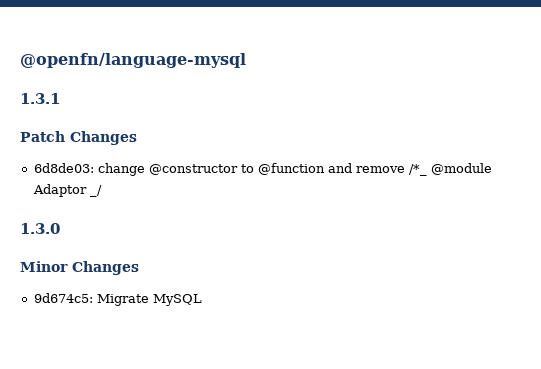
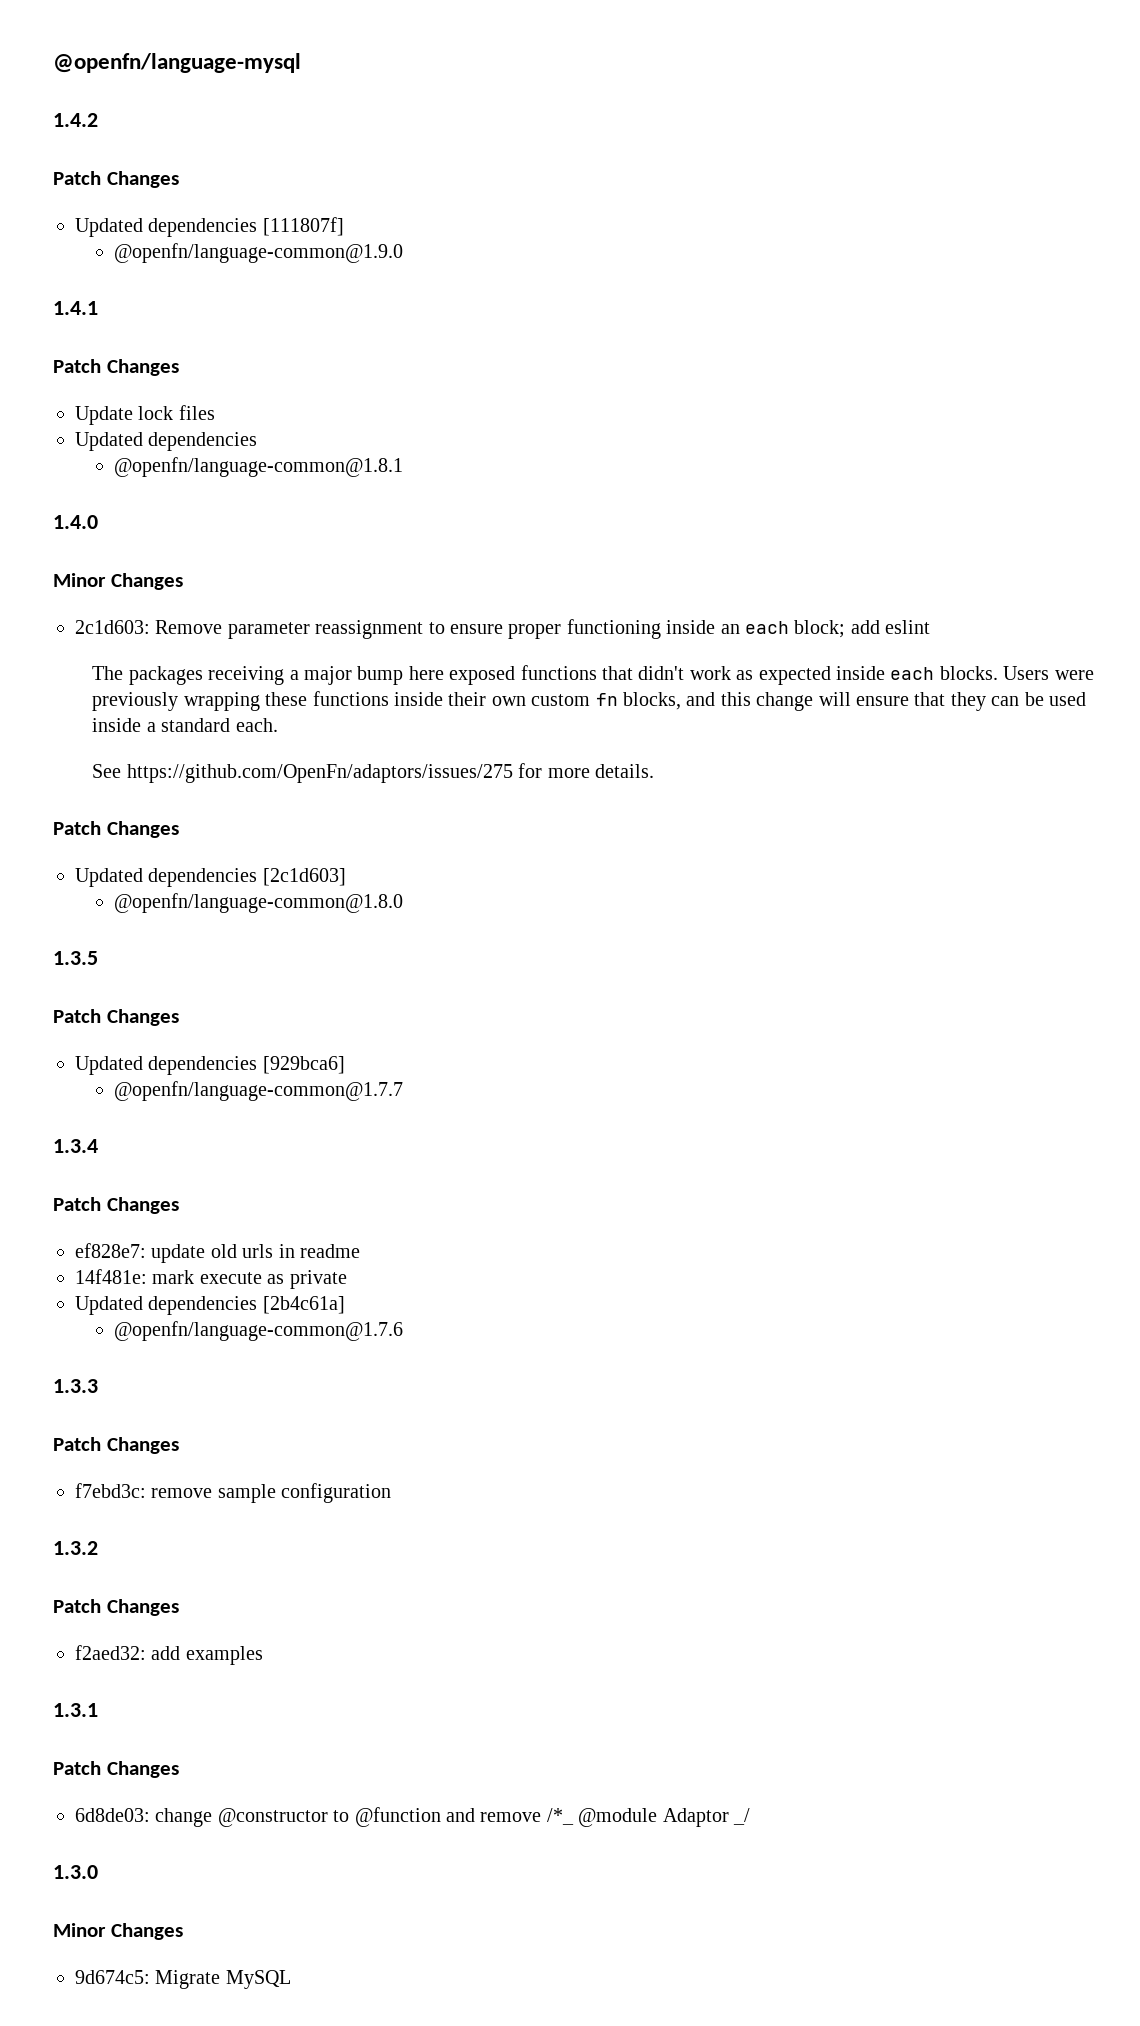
+ 1.4.2
+ Patch Changes
+ Updated dependencies [111807f]
+ @openfn/language-common@1.9.0
+ 1.4.1
+ Patch Changes
+ Update lock files
+ Updated dependencies
+ @openfn/language-common@1.8.1
+ 1.4.0
+ Minor Changes
+ 2c1d603: Remove parameter reassignment to ensure proper functioning inside an each block; add eslint
+ The packages receiving a major bump here exposed functions that didn't work as expected inside each blocks. Users were previously wrapping these functions inside their own custom fn blocks, and this change will ensure that they can be used inside a standard each.
+ See https://github.com/OpenFn/adaptors/issues/275 for more details.
+ Patch Changes
+ Updated dependencies [2c1d603]
+ @openfn/language-common@1.8.0
+ 1.3.5
+ Patch Changes
+ Updated dependencies [929bca6]
+ @openfn/language-common@1.7.7
+ 1.3.4
+ Patch Changes
+ ef828e7: update old urls in readme
+ 14f481e: mark execute as private
+ Updated dependencies [2b4c61a]
+ @openfn/language-common@1.7.6
+ 1.3.3
+ Patch Changes
+ f7ebd3c: remove sample configuration
+ 1.3.2
+ Patch Changes
+ f2aed32: add examples

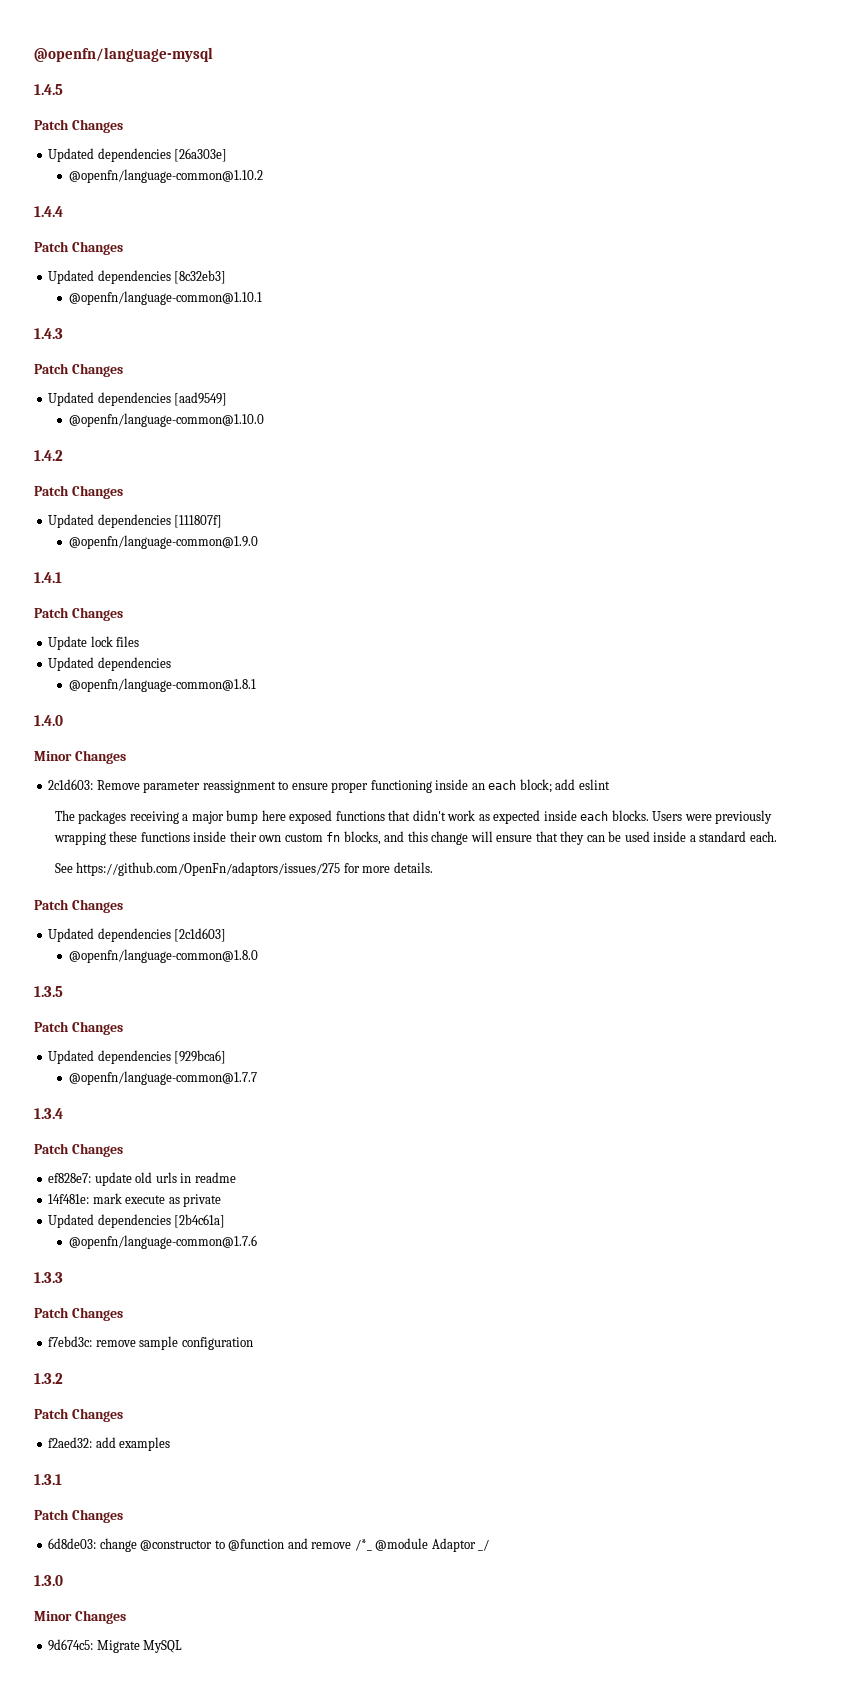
+ 1.4.5
+ Patch Changes
+ Updated dependencies [26a303e]
+ @openfn/language-common@1.10.2
+ 1.4.4
+ Patch Changes
+ Updated dependencies [8c32eb3]
+ @openfn/language-common@1.10.1
+ 1.4.3
+ Patch Changes
+ Updated dependencies [aad9549]
+ @openfn/language-common@1.10.0

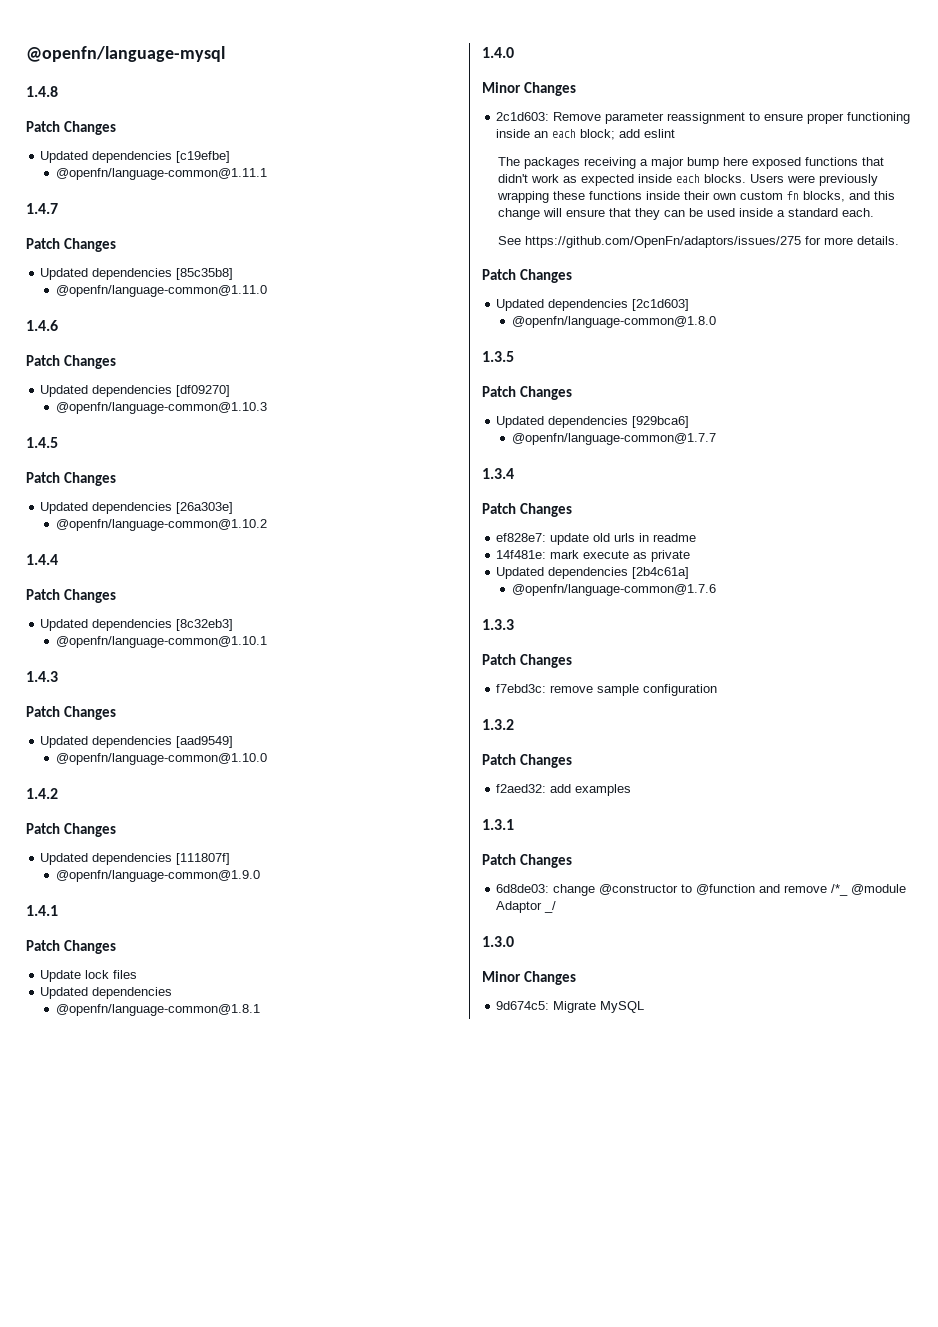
+ 1.4.8
+ Patch Changes
+ Updated dependencies [c19efbe]
+ @openfn/language-common@1.11.1
+ 1.4.7
+ Patch Changes
+ Updated dependencies [85c35b8]
+ @openfn/language-common@1.11.0
+ 1.4.6
+ Patch Changes
+ Updated dependencies [df09270]
+ @openfn/language-common@1.10.3

